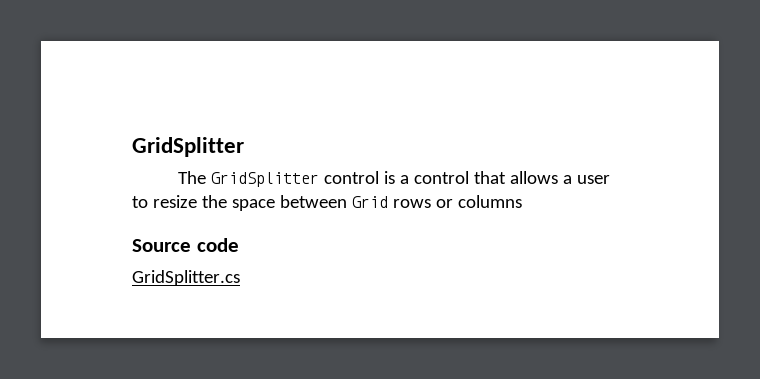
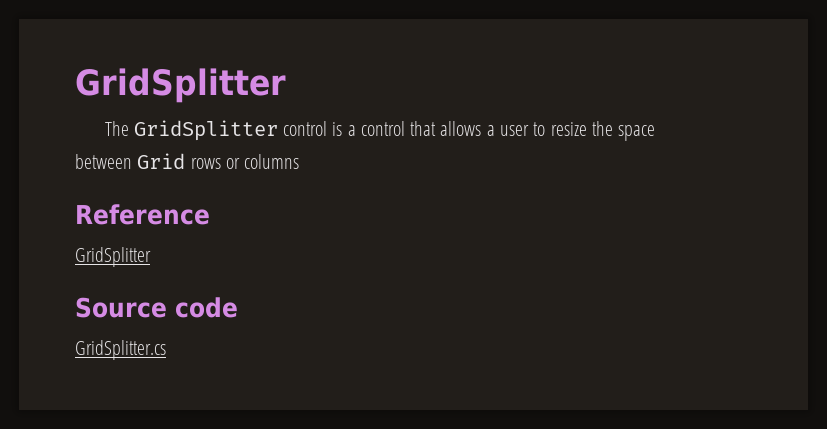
+ Reference
+ GridSplitter

